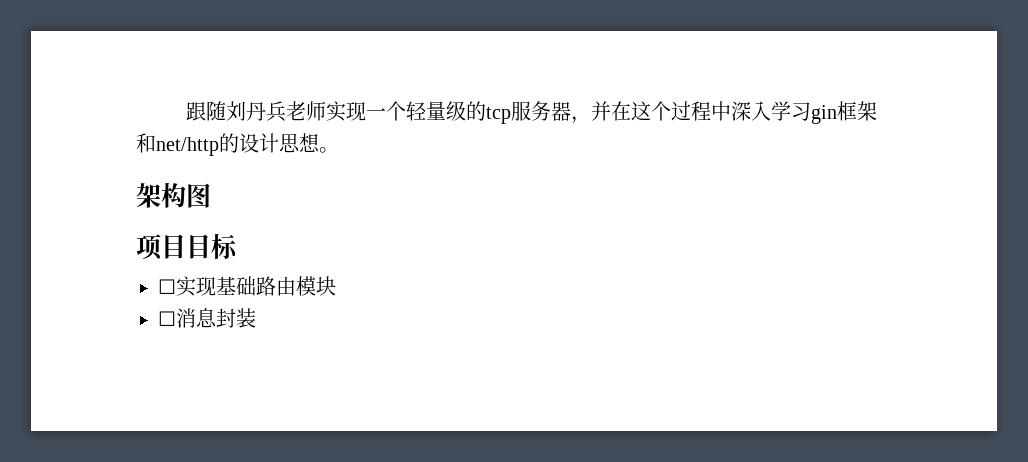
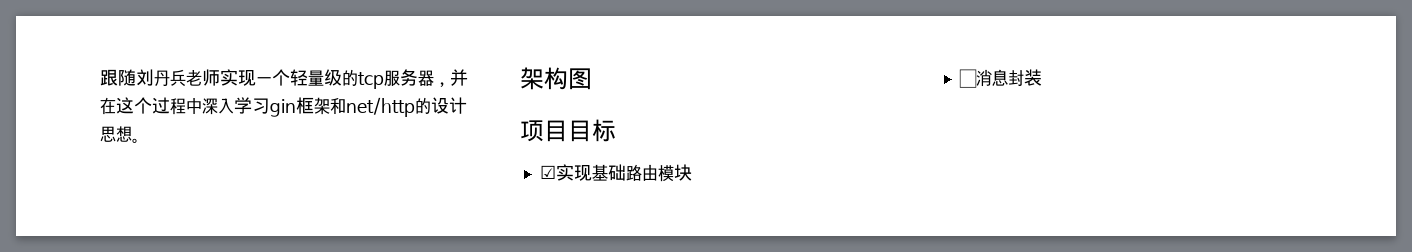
- ☐实现基础路由模块
+ ☑实现基础路由模块

